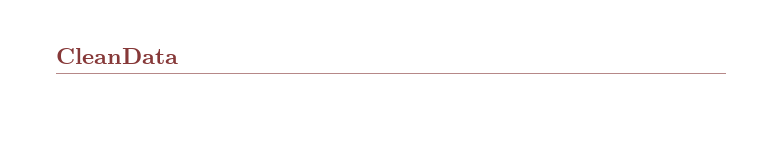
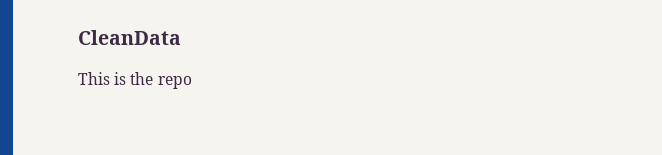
+ This is the repo

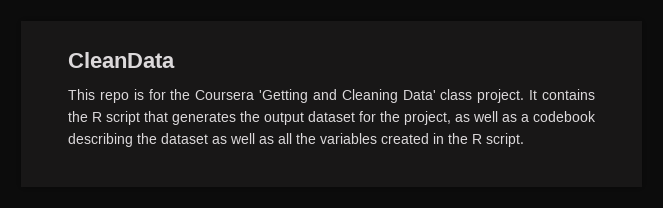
- This is the repo
+ This repo is for the Coursera 'Getting and Cleaning Data' class project. It contains the R script that generates the output dataset for the project, as well as a codebook describing the dataset as well as all the variables created in the R script.

